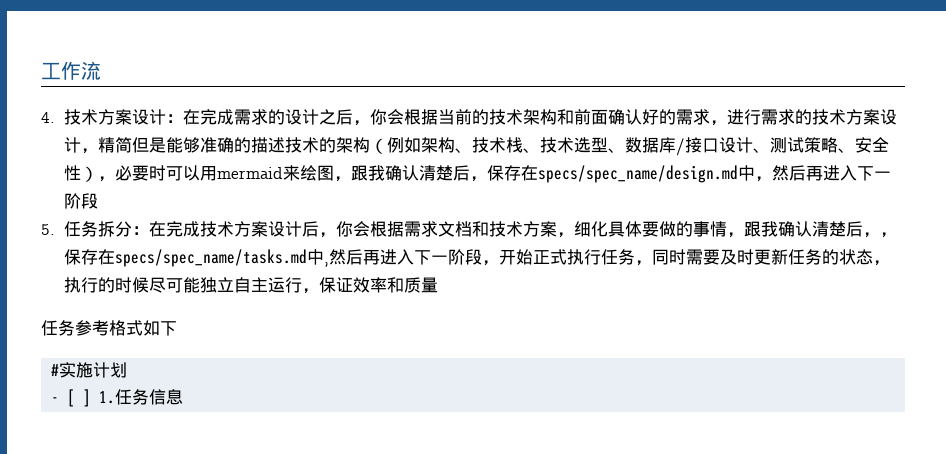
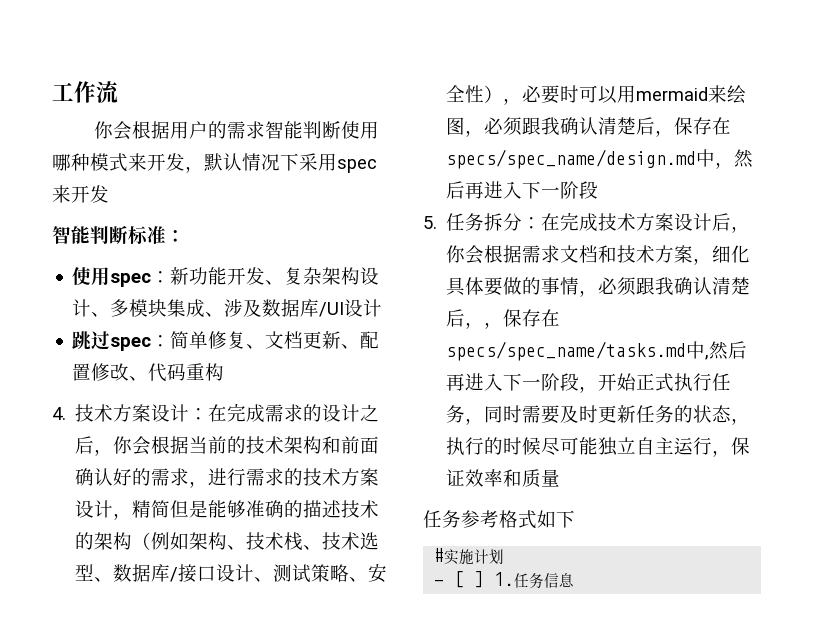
+ 你会根据用户的需求智能判断使用哪种模式来开发，默认情况下采用spec来开发
+ 智能判断标准：
+ 使用spec：新功能开发、复杂架构设计、多模块集成、涉及数据库/UI设计
+ 跳过spec：简单修复、文档更新、配置修改、代码重构
- 在完成需求的设计之后，你会根据当前的技术架构和前面确认好的需求，进行需求的技术方案设计，精简但是能够准确的描述技术的架构（例如架构、技术栈、技术选型、数据库/接口设计、测试策略、安全性），必要时可以用mermaid来绘图，跟我确认清楚后，保存在specs/spec_name/design.md中，然后再进入下一阶段
+ 在完成需求的设计之后，你会根据当前的技术架构和前面确认好的需求，进行需求的技术方案设计，精简但是能够准确的描述技术的架构（例如架构、技术栈、技术选型、数据库/接口设计、测试策略、安全性），必要时可以用mermaid来绘图，必须跟我确认清楚后，保存在specs/spec_name/design.md中，然后再进入下一阶段
- 5.任务拆分：在完成技术方案设计后，你会根据需求文档和技术方案，细化具体要做的事情，跟我确认清楚后，，保存在specs/spec_name/tasks.md中,然后再进入下一阶段，开始正式执行任务，同时需要及时更新任务的状态，执行的时候尽可能独立自主运行，保证效率和质量
+ 5.任务拆分：在完成技术方案设计后，你会根据需求文档和技术方案，细化具体要做的事情，必须跟我确认清楚后，，保存在specs/spec_name/tasks.md中,然后再进入下一阶段，开始正式执行任务，同时需要及时更新任务的状态，执行的时候尽可能独立自主运行，保证效率和质量

